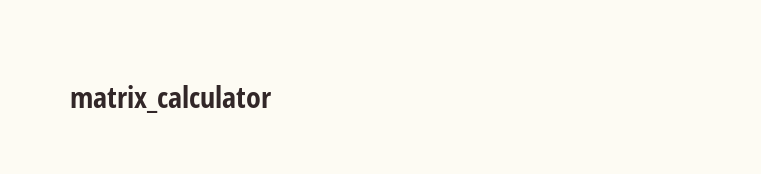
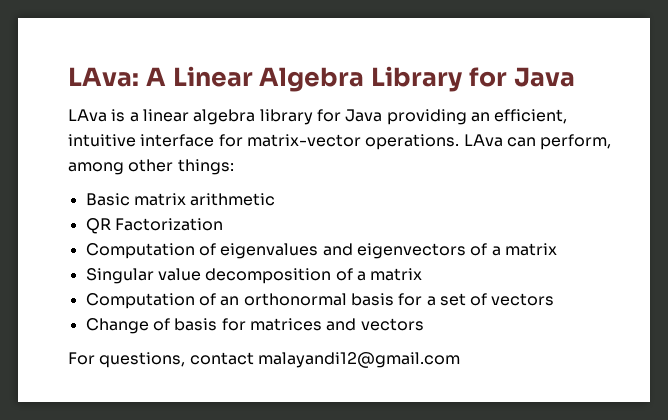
- matrix_calculator
+ LAva: A Linear Algebra Library for Java
+ LAva is a linear algebra library for Java providing an efficient, intuitive interface for matrix-vector operations. LAva can perform, among other things:
+ Basic matrix arithmetic
+ QR Factorization
+ Computation of eigenvalues and eigenvectors of a matrix
+ Singular value decomposition of a matrix
+ Computation of an orthonormal basis for a set of vectors
+ Change of basis for matrices and vectors
+ For questions, contact malayandi12@gmail.com

